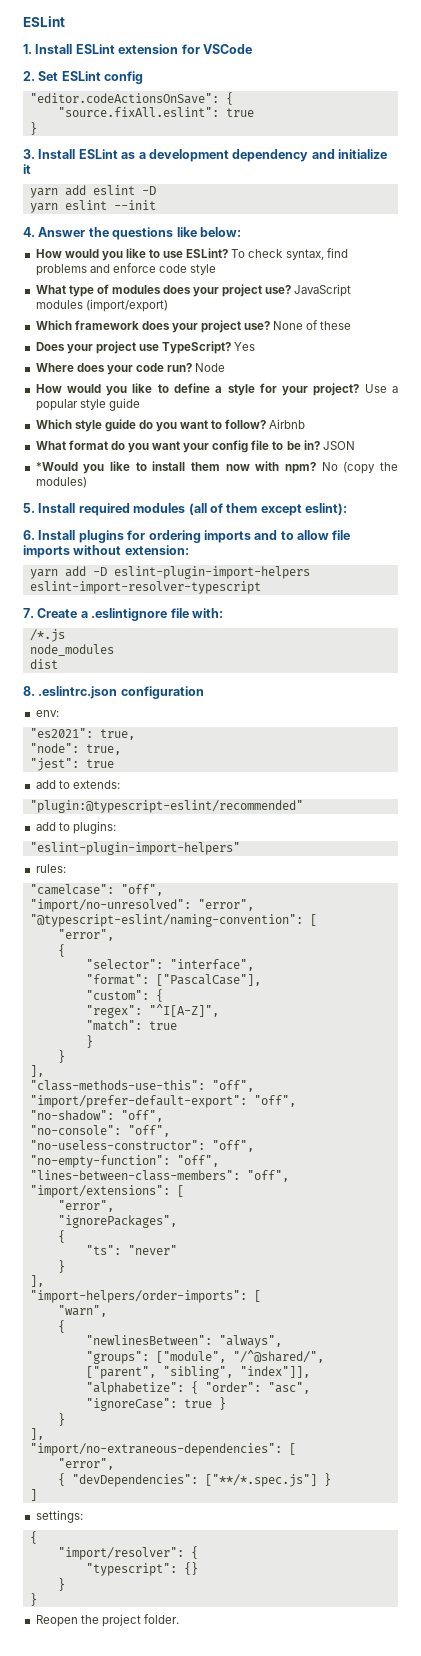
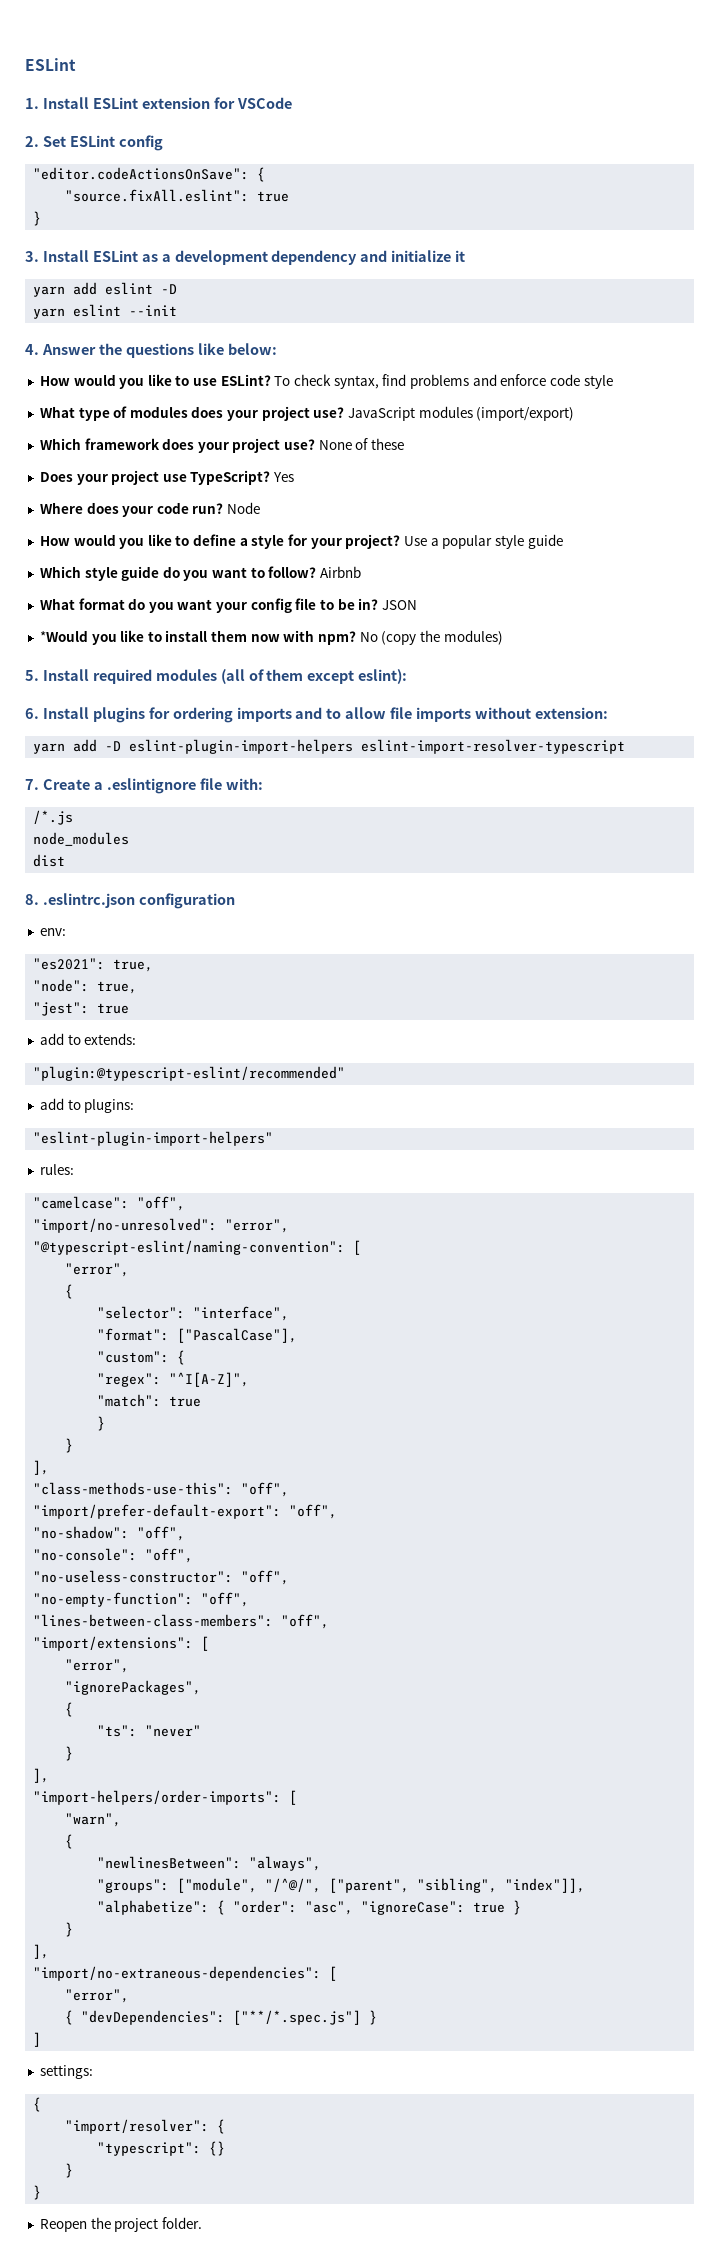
- "groups": ["module", "/^@shared/", ["parent", "sibling", "index"]],
+ "groups": ["module", "/^@/", ["parent", "sibling", "index"]],

